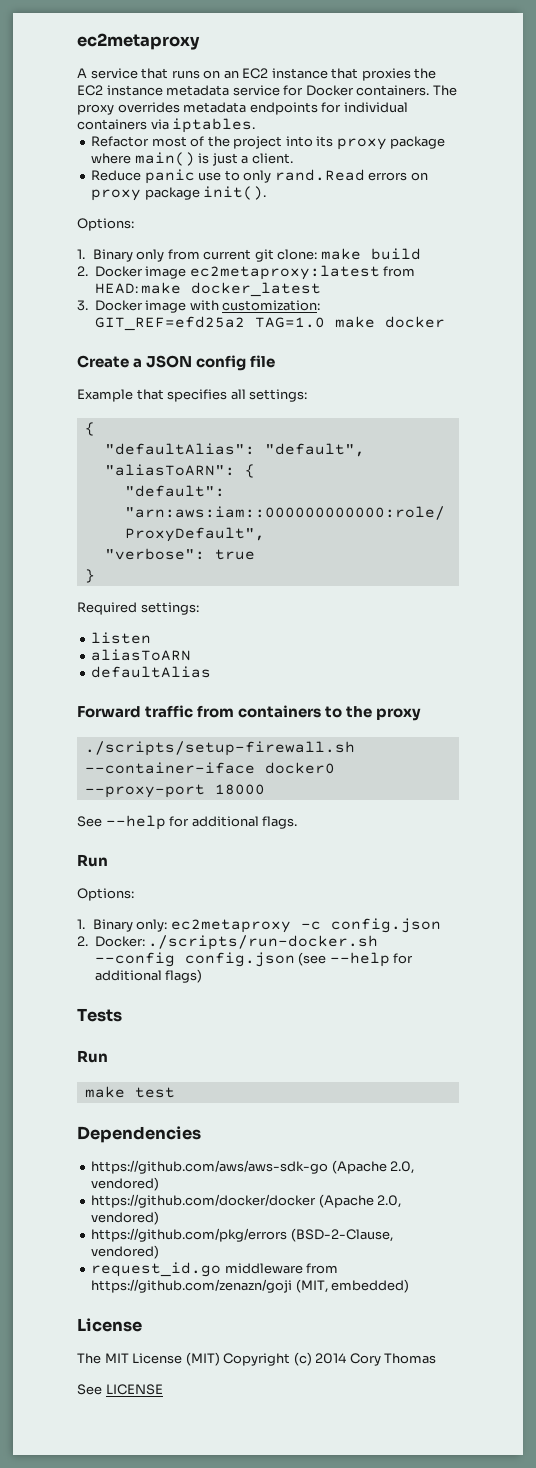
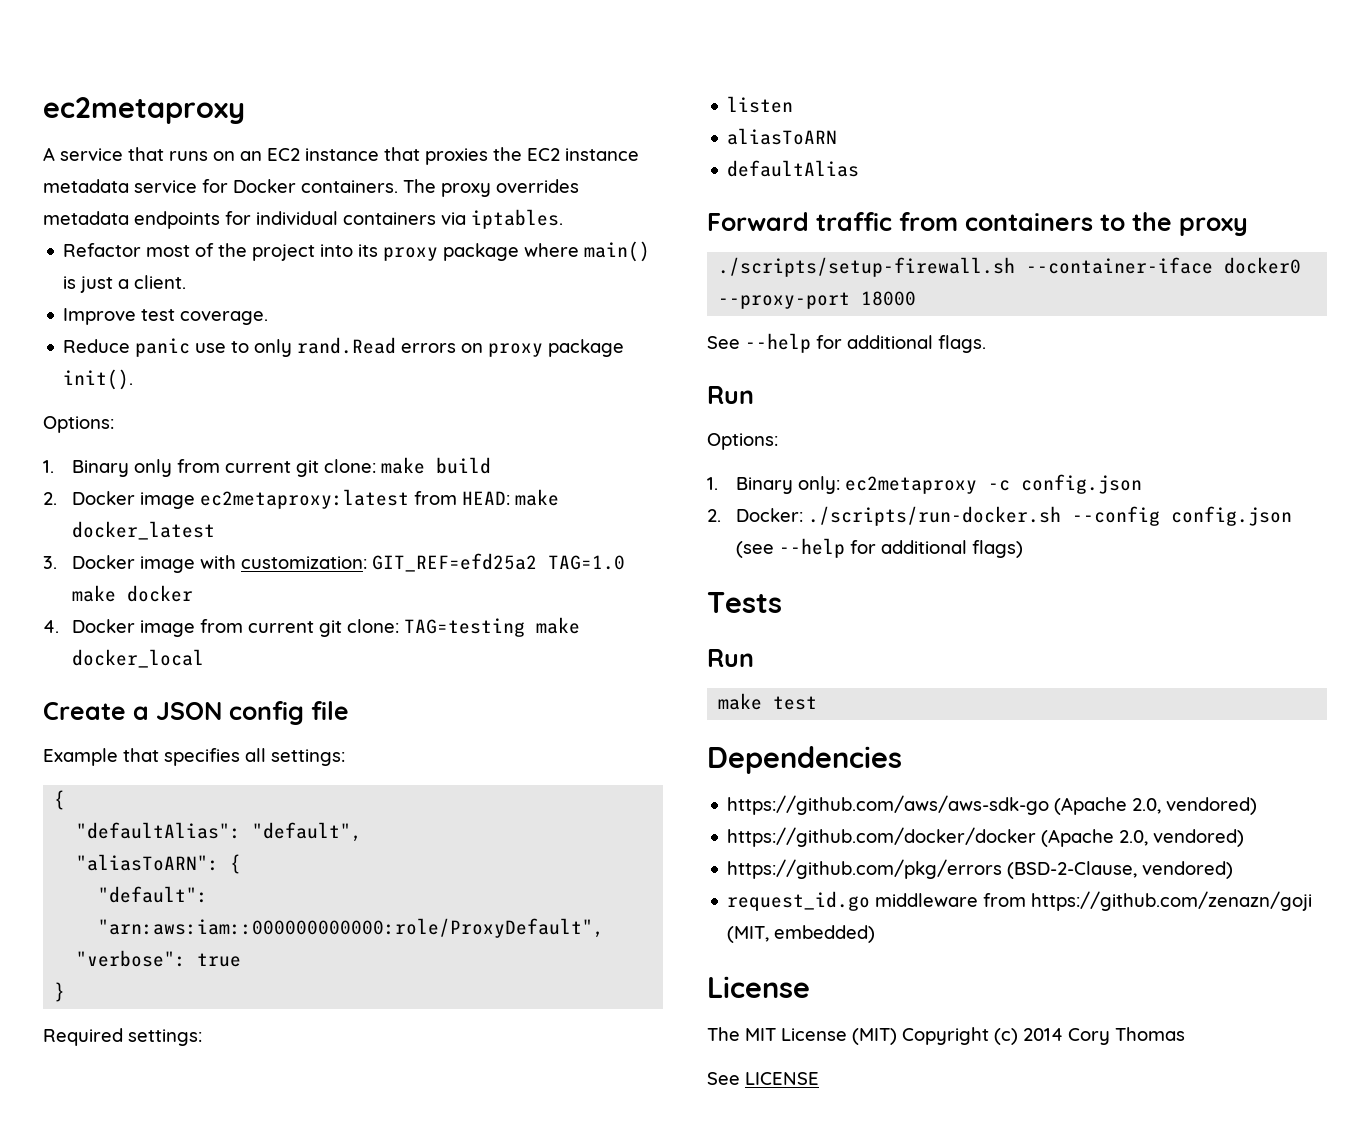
+ Improve test coverage.
+ 4. Docker image from current git clone: TAG=testing make docker_local

